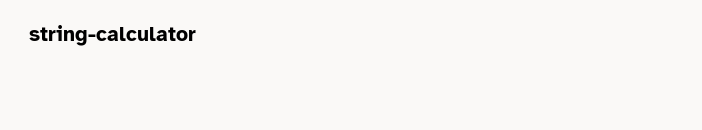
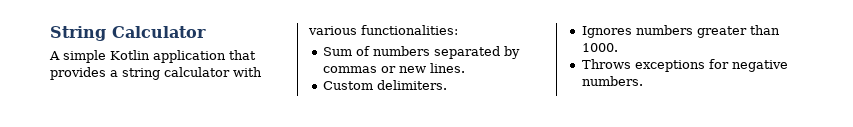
- string-calculator
+ String Calculator
+ A simple Kotlin application that provides a string calculator with various functionalities:
+ Sum of numbers separated by commas or new lines.
+ Custom delimiters.
+ Ignores numbers greater than 1000.
+ Throws exceptions for negative numbers.

